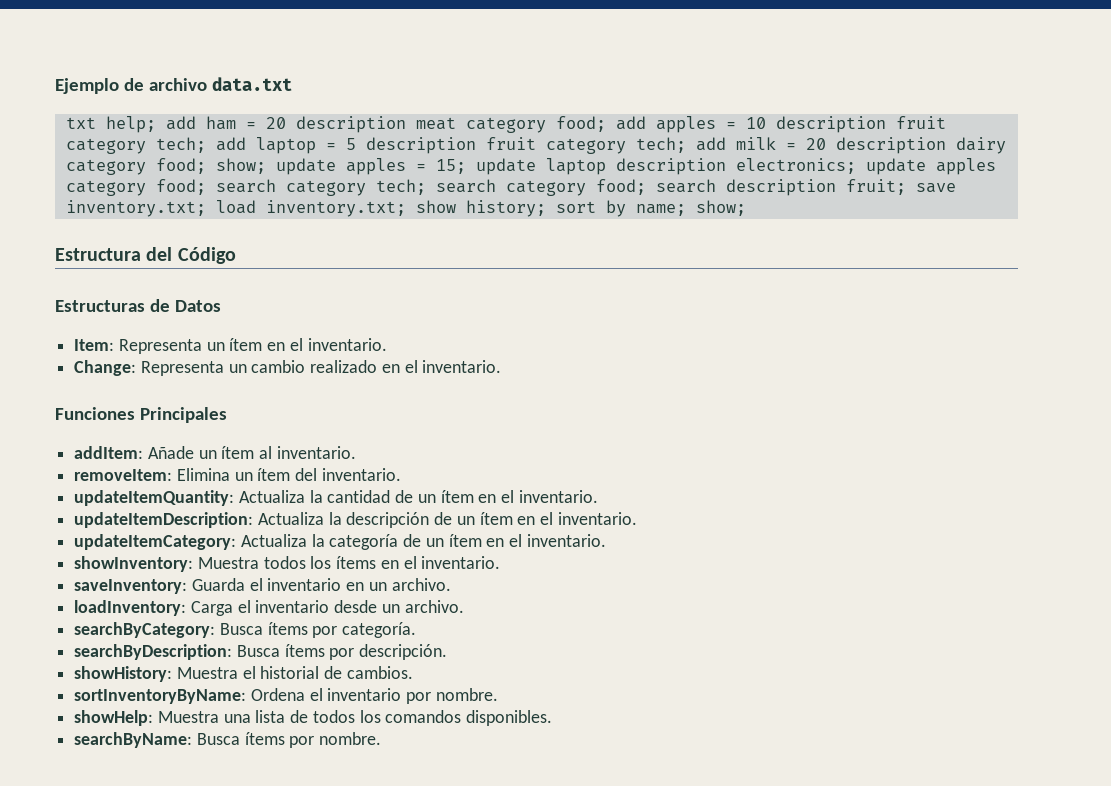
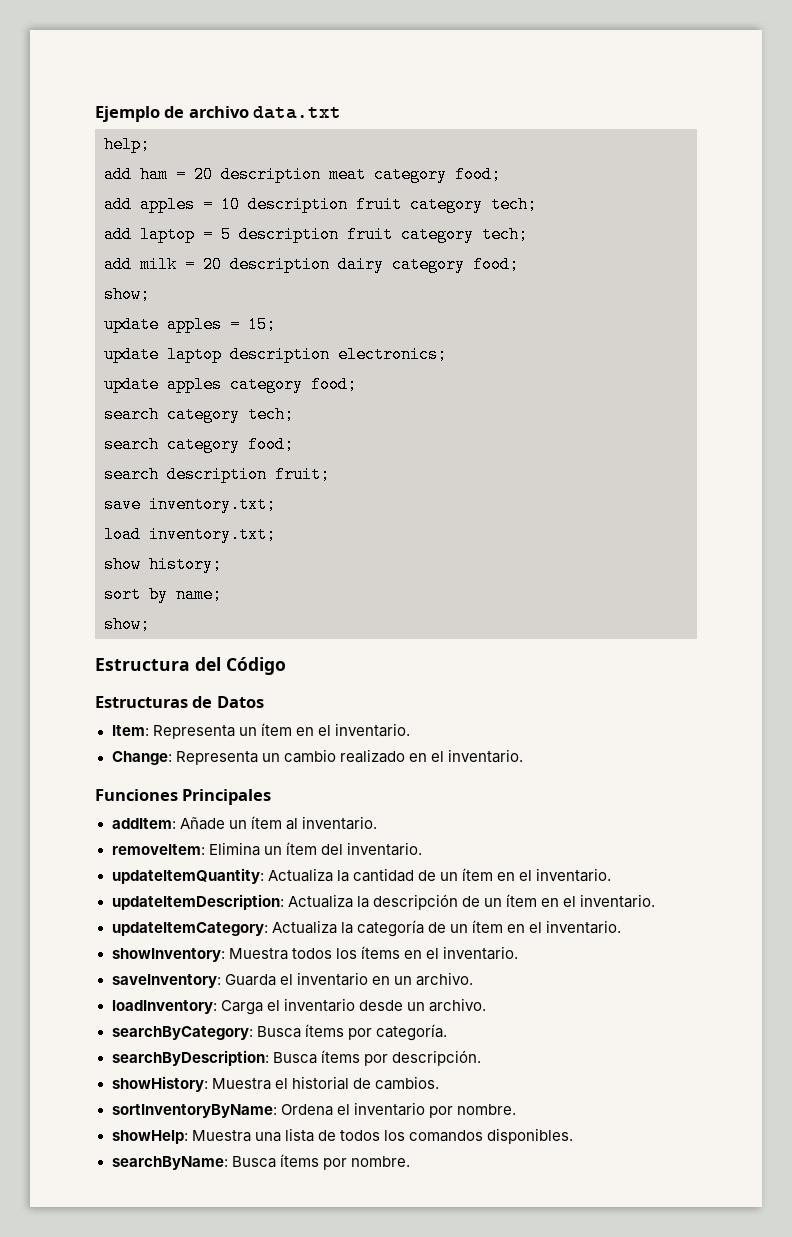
- txt help; add ham = 20 description meat category food; add apples = 10 description fruit category tech; add laptop = 5 description fruit category tech; add milk = 20 description dairy category food; show; update apples = 15; update laptop description electronics; update apples category food; search category tech; search category food; search description fruit; save inventory.txt; load inventory.txt; show history; sort by name; show;
+ help;
+ add ham = 20 description meat category food;
+ add apples = 10 description fruit category tech;
+ add laptop = 5 description fruit category tech;
+ add milk = 20 description dairy category food;
+ show;
+ update apples = 15;
+ update laptop description electronics;
+ update apples category food;
+ search category tech;
+ search category food;
+ search description fruit;
+ save inventory.txt;
+ load inventory.txt;
+ show history;
+ sort by name;
+ show;

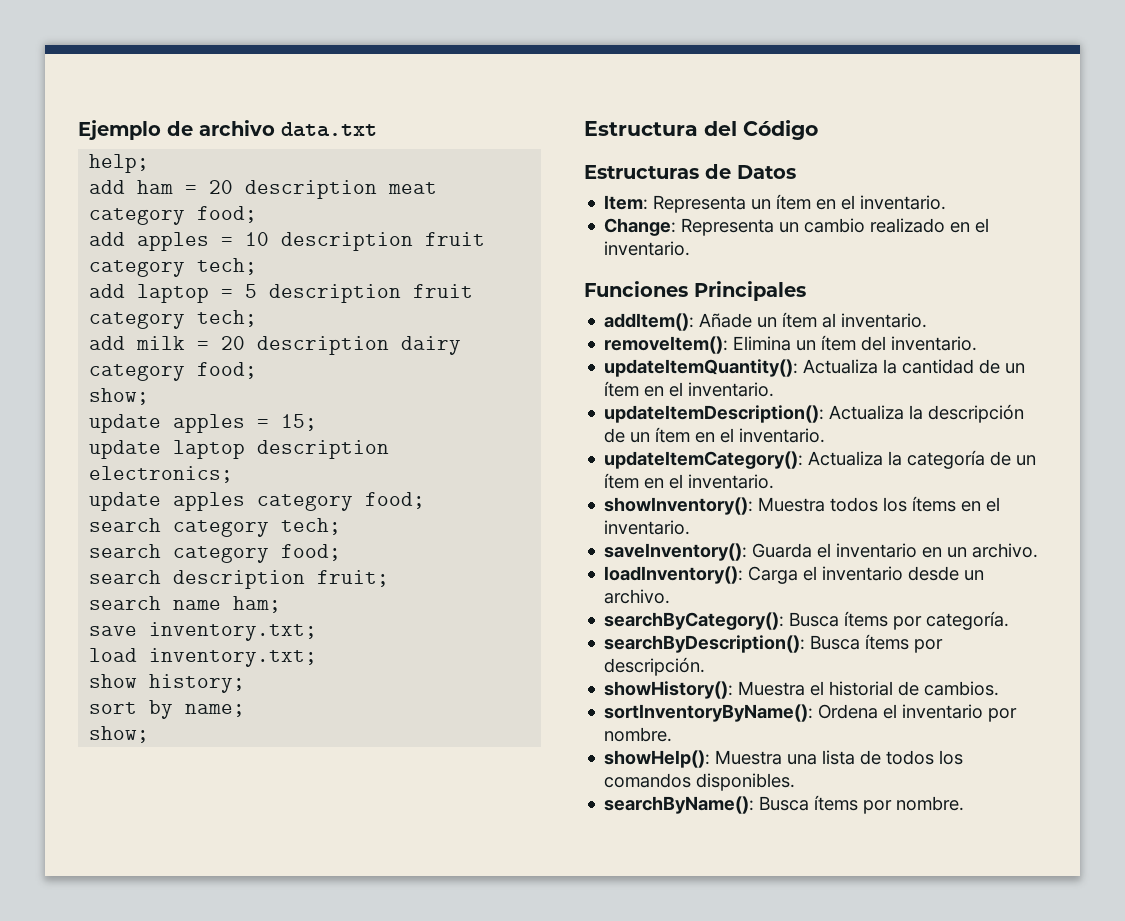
+ search name ham;
- addItem: Añade un ítem al inventario.
+ addItem(): Añade un ítem al inventario.
- removeItem: Elimina un ítem del inventario.
+ removeItem(): Elimina un ítem del inventario.
- updateItemQuantity: Actualiza la cantidad de un ítem en el inventario.
+ updateItemQuantity(): Actualiza la cantidad de un ítem en el inventario.
- updateItemDescription: Actualiza la descripción de un ítem en el inventario.
+ updateItemDescription(): Actualiza la descripción de un ítem en el inventario.
- updateItemCategory: Actualiza la categoría de un ítem en el inventario.
+ updateItemCategory(): Actualiza la categoría de un ítem en el inventario.
- showInventory: Muestra todos los ítems en el inventario.
+ showInventory(): Muestra todos los ítems en el inventario.
- saveInventory: Guarda el inventario en un archivo.
+ saveInventory(): Guarda el inventario en un archivo.
- loadInventory: Carga el inventario desde un archivo.
+ loadInventory(): Carga el inventario desde un archivo.
- searchByCategory: Busca ítems por categoría.
+ searchByCategory(): Busca ítems por categoría.
- searchByDescription: Busca ítems por descripción.
+ searchByDescription(): Busca ítems por descripción.
- showHistory: Muestra el historial de cambios.
+ showHistory(): Muestra el historial de cambios.
- sortInventoryByName: Ordena el inventario por nombre.
+ sortInventoryByName(): Ordena el inventario por nombre.
- showHelp: Muestra una lista de todos los comandos disponibles.
+ showHelp(): Muestra una lista de todos los comandos disponibles.
- searchByName: Busca ítems por nombre.
+ searchByName(): Busca ítems por nombre.

